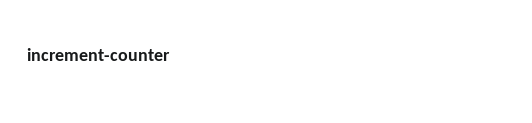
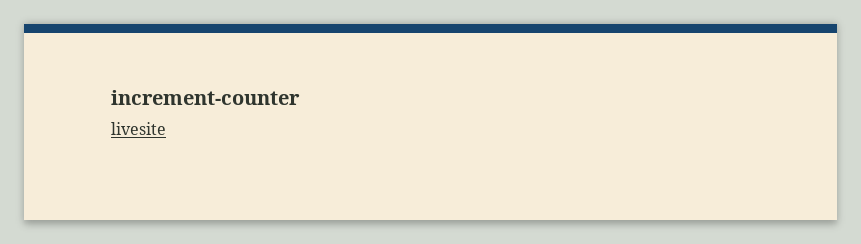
+ livesite

